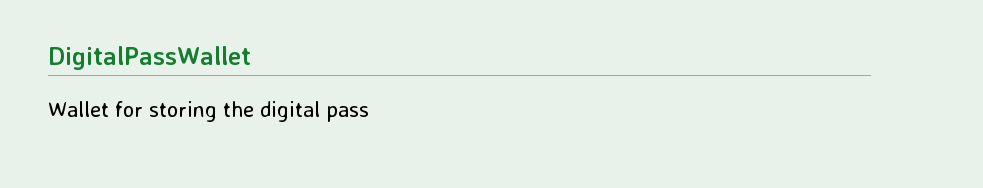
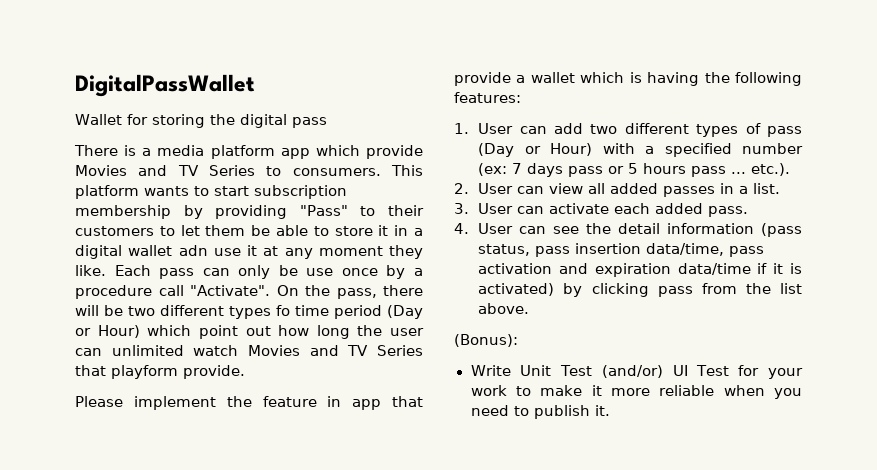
+ There is a media platform app which provide Movies and TV Series to consumers. This platform wants to start subscription membership by providing "Pass" to their customers to let them be able to store it in a digital wallet adn use it at any moment they like. Each pass can only be use once by a procedure call "Activate". On the pass, there will be two different types fo time period (Day or Hour) which point out how long the user can unlimited watch Movies and TV Series that playform provide.
+ Please implement the feature in app that provide a wallet which is having the following features:
+ 1. User can add two different types of pass (Day or Hour) with a specified number (ex: 7 days pass or 5 hours pass ... etc.).
+ 2. User can view all added passes in a list.
+ 3. User can activate each added pass.
+ 4. User can see the detail information (pass status, pass insertion data/time, pass activation and expiration data/time if it is activated) by clicking pass from the list above.
+ (Bonus):
+ Write Unit Test (and/or) UI Test for your work to make it more reliable when you need to publish it.

